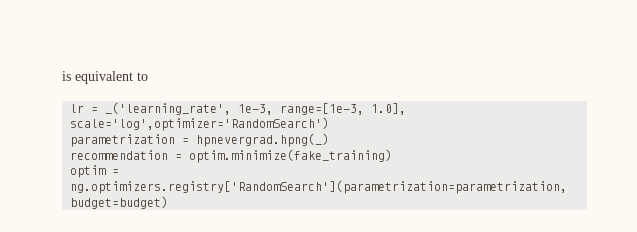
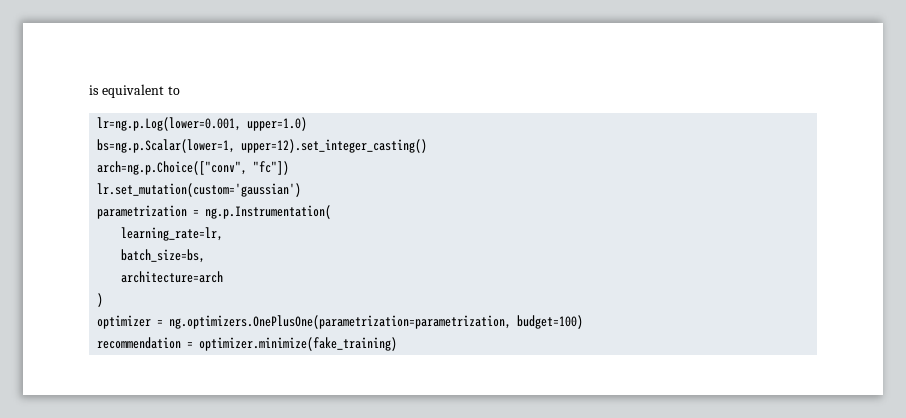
- lr = _('learning_rate', 1e-3, range=[1e-3, 1.0], scale='log',optimizer='RandomSearch')
- parametrization = hpnevergrad.hpng(_)
- recommendation = optim.minimize(fake_training)
- optim = ng.optimizers.registry['RandomSearch'](parametrization=parametrization, budget=budget)
+ lr=ng.p.Log(lower=0.001, upper=1.0)
+ bs=ng.p.Scalar(lower=1, upper=12).set_integer_casting()
+ arch=ng.p.Choice(["conv", "fc"])
+ lr.set_mutation(custom='gaussian')
+ parametrization = ng.p.Instrumentation(
+ learning_rate=lr,
+ batch_size=bs,
+ architecture=arch
+ )
+ optimizer = ng.optimizers.OnePlusOne(parametrization=parametrization, budget=100)
+ recommendation = optimizer.minimize(fake_training)

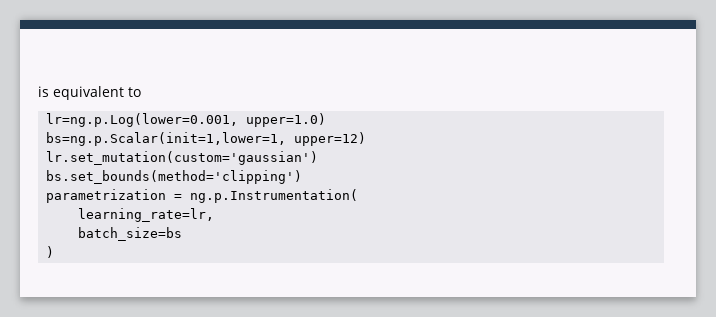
- bs=ng.p.Scalar(lower=1, upper=12).set_integer_casting()
- arch=ng.p.Choice(["conv", "fc"])
+ bs=ng.p.Scalar(init=1,lower=1, upper=12)
+ bs.set_bounds(method='clipping')
- batch_size=bs,
- architecture=arch
+ batch_size=bs
- optimizer = ng.optimizers.OnePlusOne(parametrization=parametrization, budget=100)
- recommendation = optimizer.minimize(fake_training)

